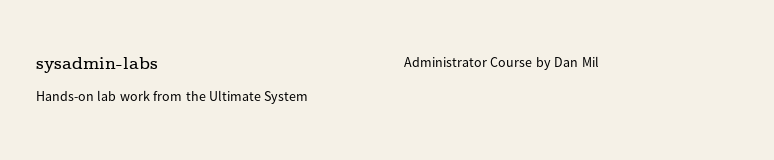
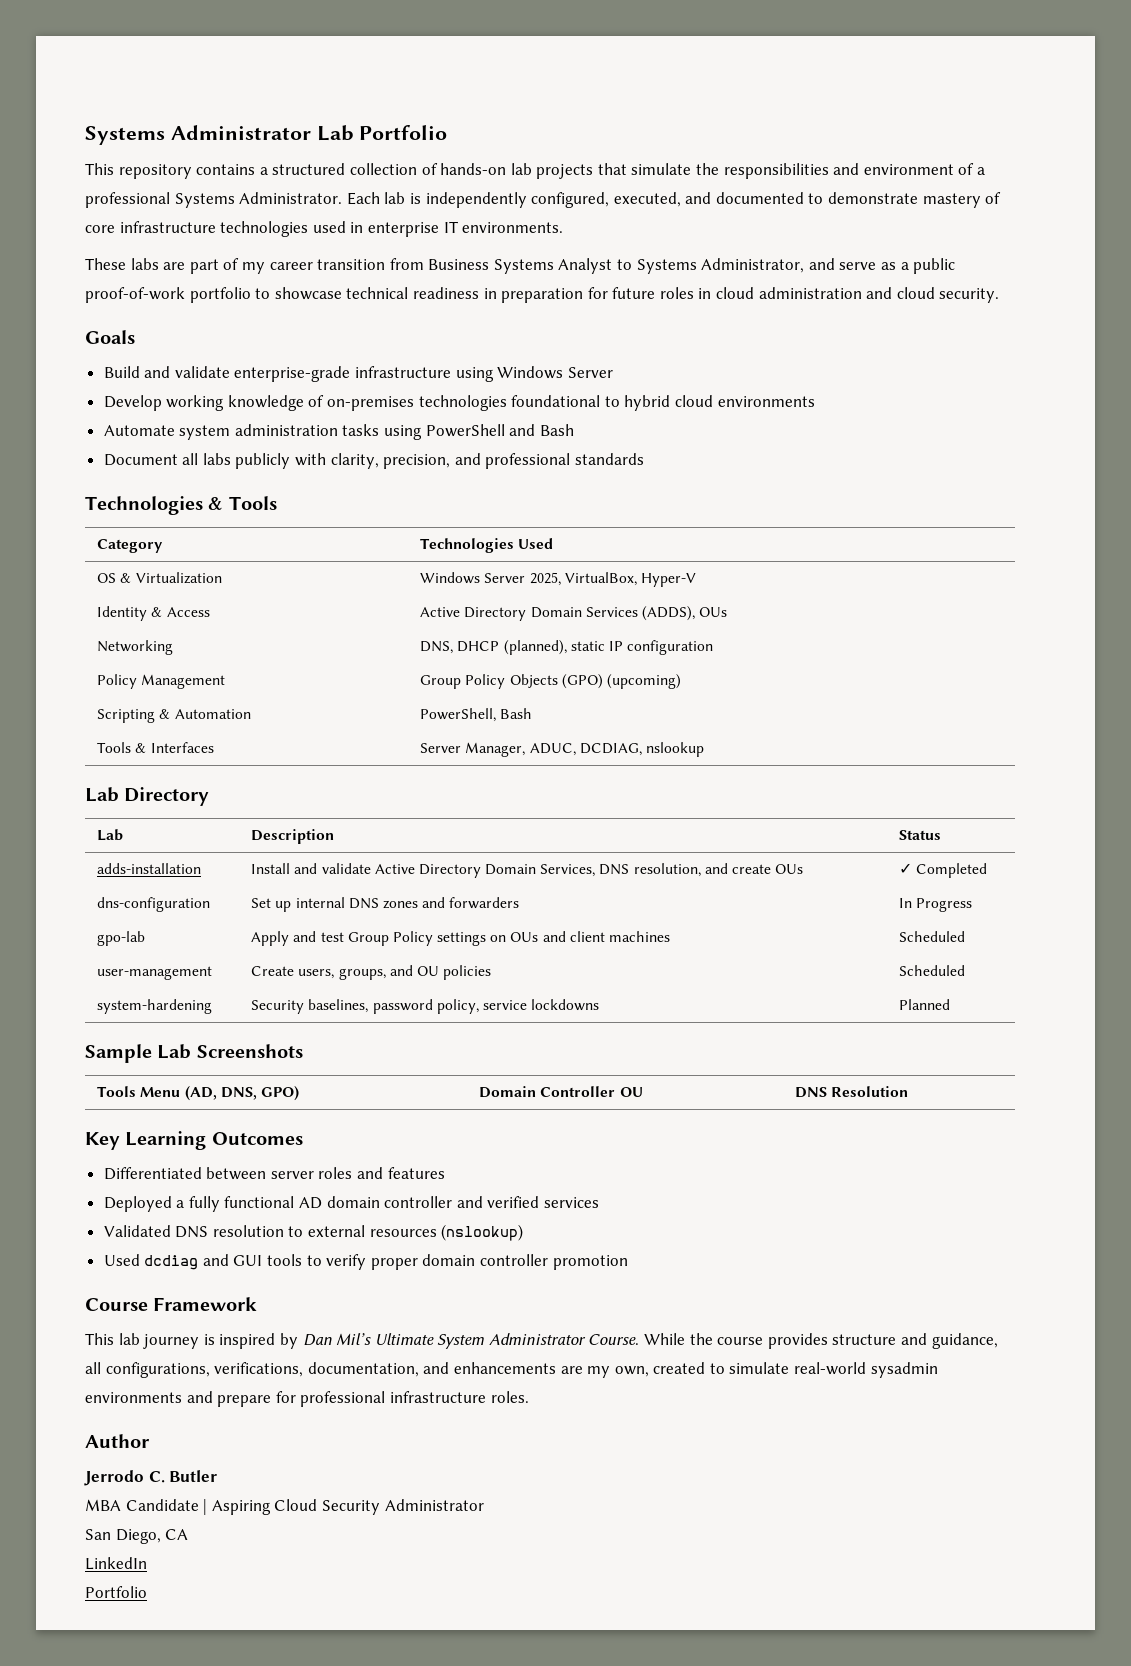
- sysadmin-labs
- Hands-on lab work from the Ultimate System Administrator Course by Dan Mil
+ Systems Administrator Lab Portfolio
+ This repository contains a structured collection of hands-on lab projects that simulate the responsibilities and environment of a professional Systems Administrator. Each lab is independently configured, executed, and documented to demonstrate mastery of core infrastructure technologies used in enterprise IT environments.
+ These labs are part of my career transition from Business Systems Analyst to Systems Administrator, and serve as a public proof-of-work portfolio to showcase technical readiness in preparation for future roles in cloud administration and cloud security.
+ Goals
+ Build and validate enterprise-grade infrastructure using Windows Server
+ Develop working knowledge of on-premises technologies foundational to hybrid cloud environments
+ Automate system administration tasks using PowerShell and Bash
+ Document all labs publicly with clarity, precision, and professional standards
+ Technologies & Tools
+ Category | Technologies Used
+ OS & Virtualization | Windows Server 2025, VirtualBox, Hyper-V
+ Identity & Access | Active Directory Domain Services (ADDS), OUs
+ Networking | DNS, DHCP (planned), static IP configuration
+ Policy Management | Group Policy Objects (GPO) (upcoming)
+ Scripting & Automation | PowerShell, Bash
+ Tools & Interfaces | Server Manager, ADUC, DCDIAG, nslookup
+ Lab Directory
+ Lab | Description | Status
+ adds-installation | Install and validate Active Directory Domain Services, DNS resolution, and create OUs | ✓ Completed
+ dns-configuration | Set up internal DNS zones and forwarders | In Progress
+ gpo-lab | Apply and test Group Policy settings on OUs and client machines | Scheduled
+ user-management | Create users, groups, and OU policies | Scheduled
+ system-hardening | Security baselines, password policy, service lockdowns | Planned
+ Sample Lab Screenshots
+ Tools Menu (AD, DNS, GPO) | Domain Controller OU | DNS Resolution
+ Key Learning Outcomes
+ Differentiated between server roles and features
+ Deployed a fully functional AD domain controller and verified services
+ Validated DNS resolution to external resources (nslookup)
+ Used dcdiag and GUI tools to verify proper domain controller promotion
+ Course Framework
+ This lab journey is inspired by Dan Mil’s Ultimate System Administrator Course. While the course provides structure and guidance, all configurations, verifications, documentation, and enhancements are my own, created to simulate real-world sysadmin environments and prepare for professional infrastructure roles.
+ Author
+ Jerrodo C. Butler
+ MBA Candidate | Aspiring Cloud Security Administrator
+ San Diego, CA
+ LinkedIn
+ Portfolio

